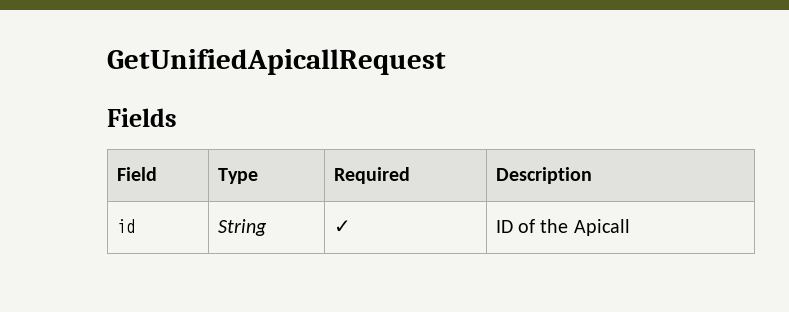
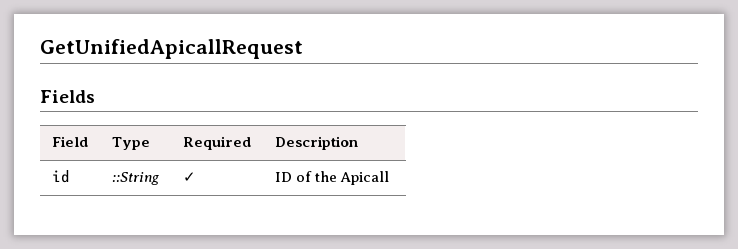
- id | String | ✓ | ID of the Apicall
+ id | ::String | ✓ | ID of the Apicall

